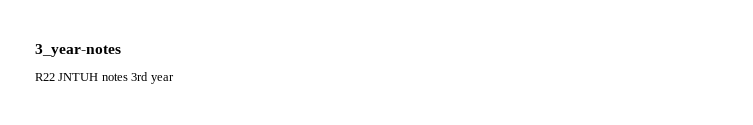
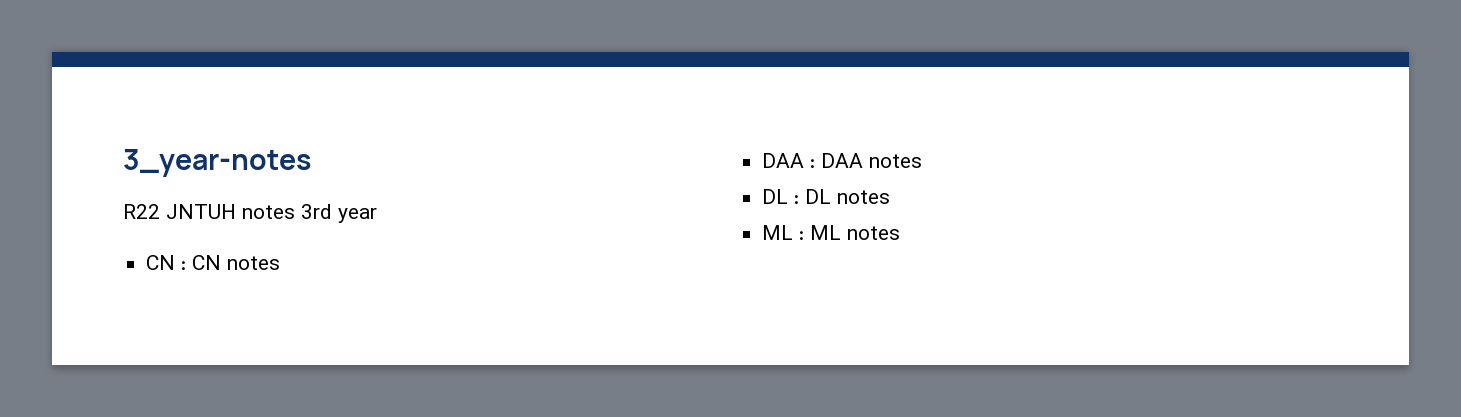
+ CN : CN notes
+ DAA : DAA notes
+ DL : DL notes
+ ML : ML notes

